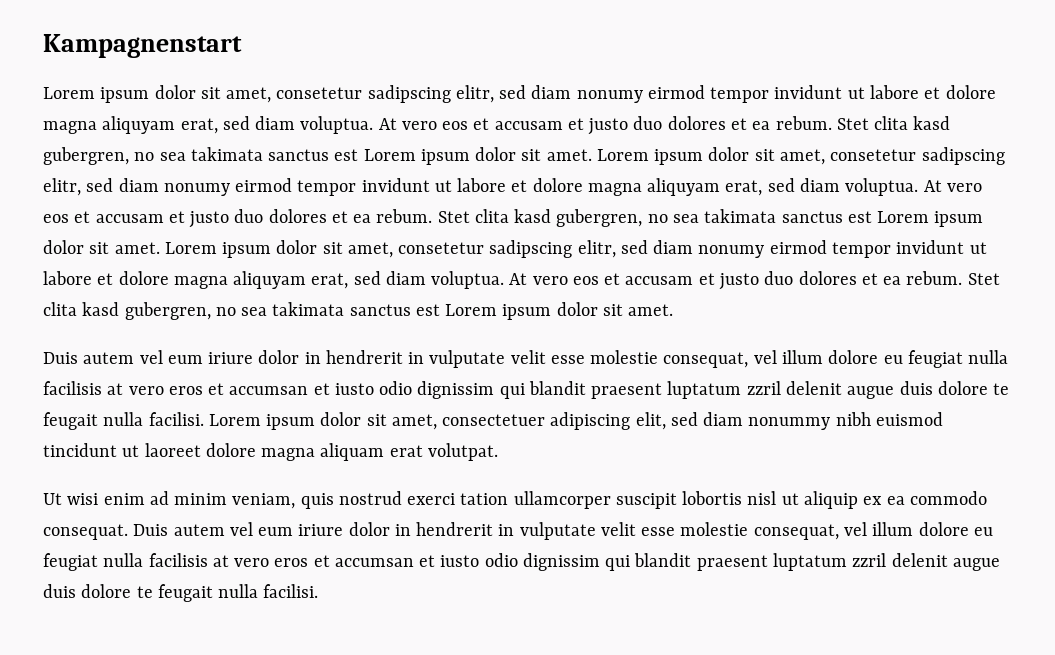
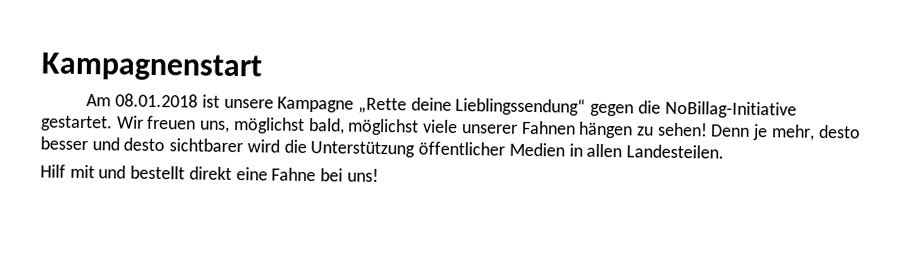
- Lorem ipsum dolor sit amet, consetetur sadipscing elitr, sed diam nonumy eirmod tempor invidunt ut labore et dolore magna aliquyam erat, sed diam voluptua. At vero eos et accusam et justo duo dolores et ea rebum. Stet clita kasd gubergren, no sea takimata sanctus est Lorem ipsum dolor sit amet. Lorem ipsum dolor sit amet, consetetur sadipscing elitr, sed diam nonumy eirmod tempor invidunt ut labore et dolore magna aliquyam erat, sed diam voluptua. At vero eos et accusam et justo duo dolores et ea rebum. Stet clita kasd gubergren, no sea takimata sanctus est Lorem ipsum dolor sit amet. Lorem ipsum dolor sit amet, consetetur sadipscing elitr, sed diam nonumy eirmod tempor invidunt ut labore et dolore magna aliquyam erat, sed diam voluptua. At vero eos et accusam et justo duo dolores et ea rebum. Stet clita kasd gubergren, no sea takimata sanctus est Lorem ipsum dolor sit amet.
- Duis autem vel eum iriure dolor in hendrerit in vulputate velit esse molestie consequat, vel illum dolore eu feugiat nulla facilisis at vero eros et accumsan et iusto odio dignissim qui blandit praesent luptatum zzril delenit augue duis dolore te feugait nulla facilisi. Lorem ipsum dolor sit amet, consectetuer adipiscing elit, sed diam nonummy nibh euismod tincidunt ut laoreet dolore magna aliquam erat volutpat.
- Ut wisi enim ad minim veniam, quis nostrud exerci tation ullamcorper suscipit lobortis nisl ut aliquip ex ea commodo consequat. Duis autem vel eum iriure dolor in hendrerit in vulputate velit esse molestie consequat, vel illum dolore eu feugiat nulla facilisis at vero eros et accumsan et iusto odio dignissim qui blandit praesent luptatum zzril delenit augue duis dolore te feugait nulla facilisi.
+ Am 08.01.2018 ist unsere Kampagne „Rette deine Lieblingssendung“ gegen die NoBillag-Initiative gestartet. Wir freuen uns, möglichst bald, möglichst viele unserer Fahnen hängen zu sehen! Denn je mehr, desto besser und desto sichtbarer wird die Unterstützung öffentlicher Medien in allen Landesteilen.
+ Hilf mit und bestellt direkt eine Fahne bei uns!

